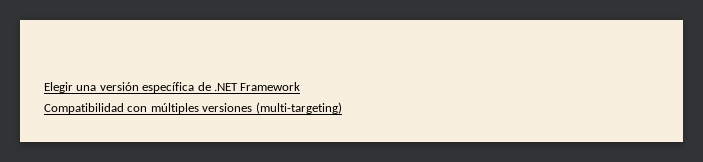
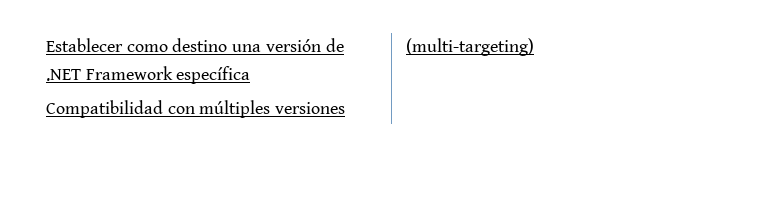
- Elegir una versión específica de .NET Framework
+ Establecer como destino una versión de .NET Framework específica

